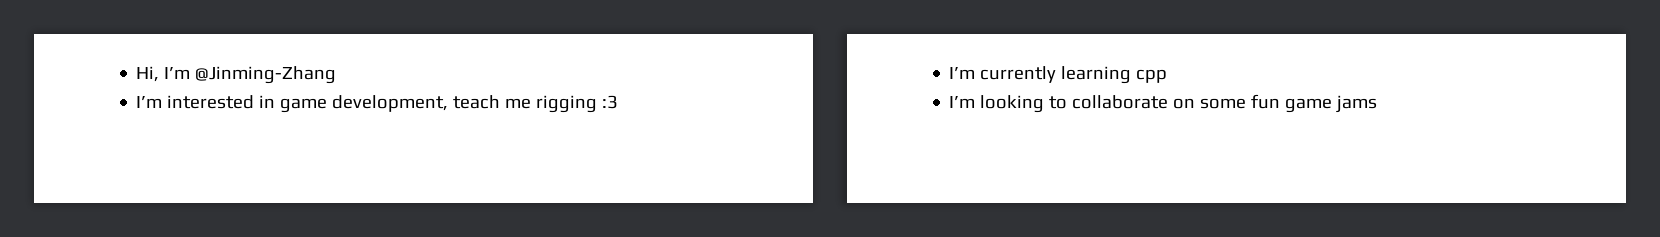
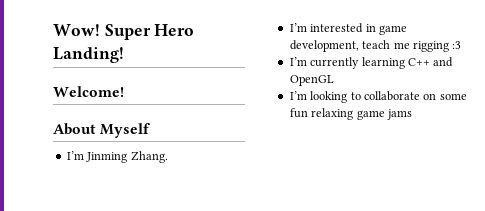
- Hi, I’m @Jinming-Zhang
+ Wow! Super Hero Landing!
+ Welcome!
+ About Myself
+ I’m Jinming Zhang.
- I’m currently learning cpp
+ I’m currently learning C++ and OpenGL
- I’m looking to collaborate on some fun game jams
+ I’m looking to collaborate on some fun relaxing game jams

